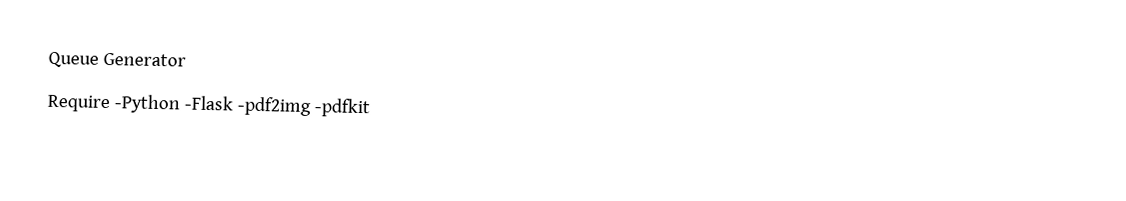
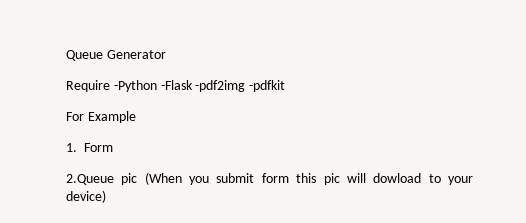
+ For Example
+ 1. Form
+ 2.Queue pic (When you submit form this pic will dowload to your device)

